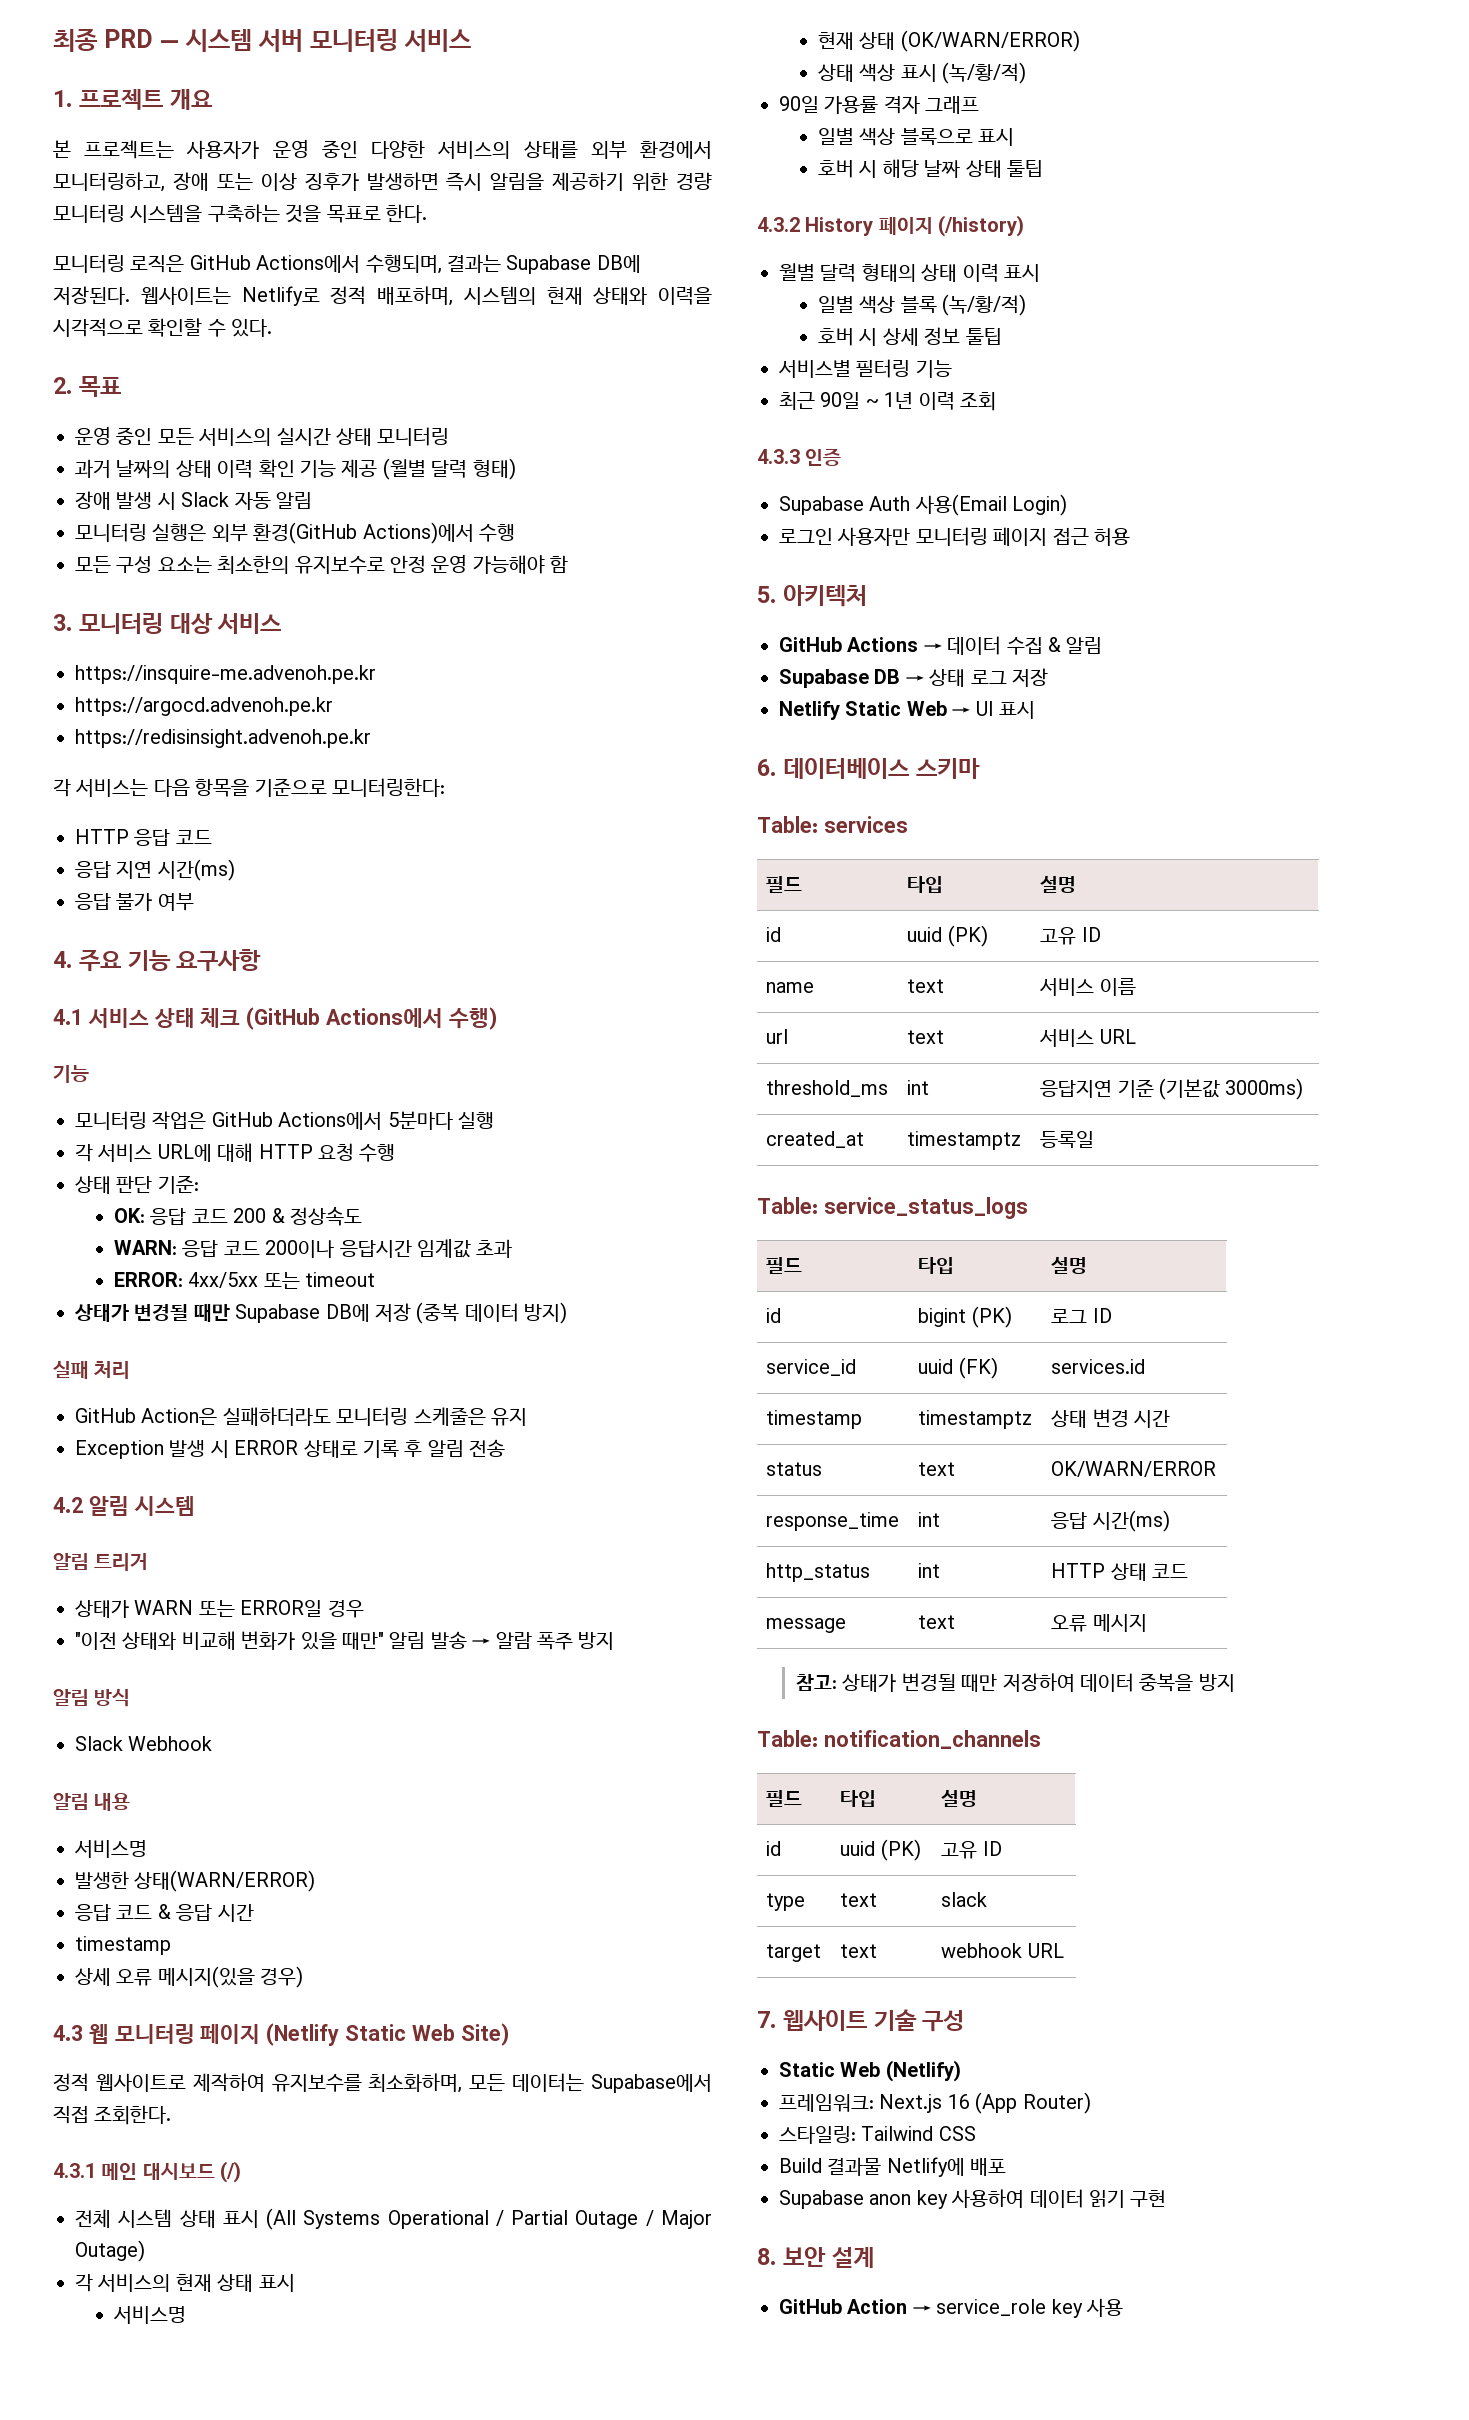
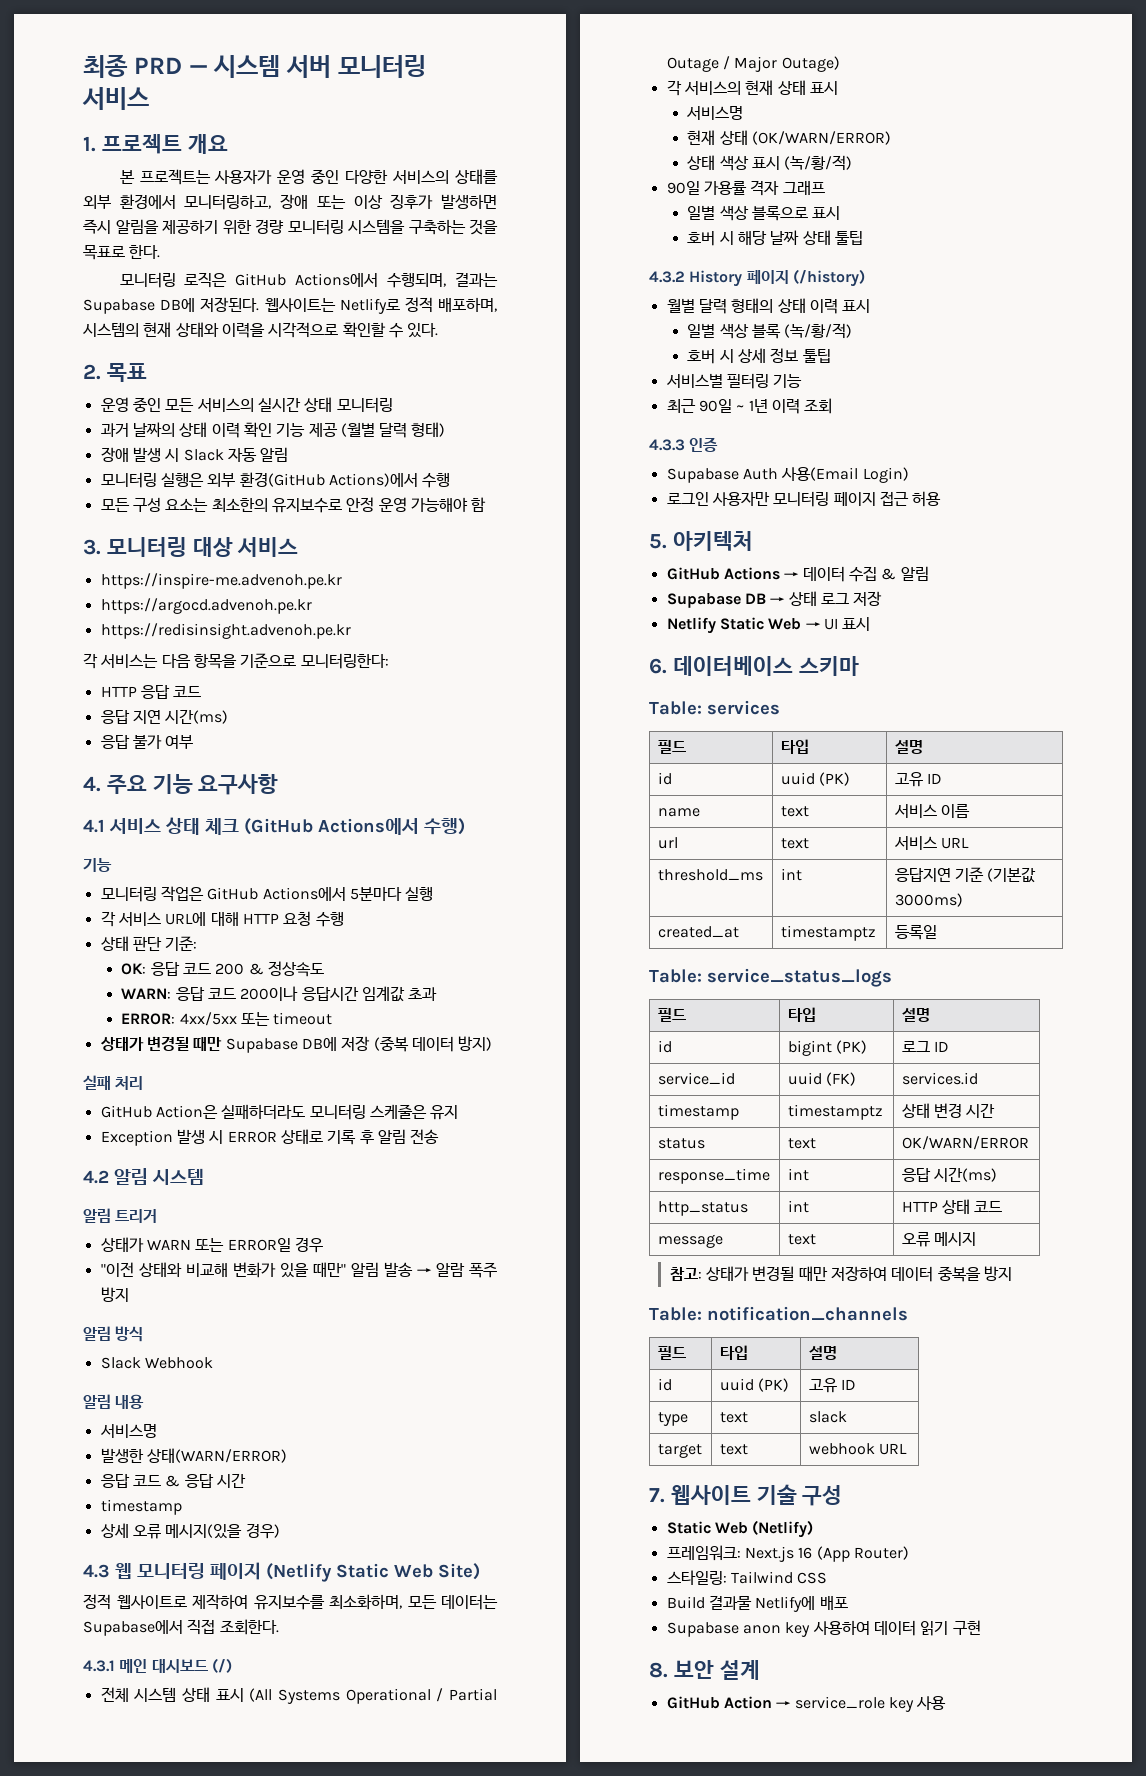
- https://insquire-me.advenoh.pe.kr
+ https://inspire-me.advenoh.pe.kr

